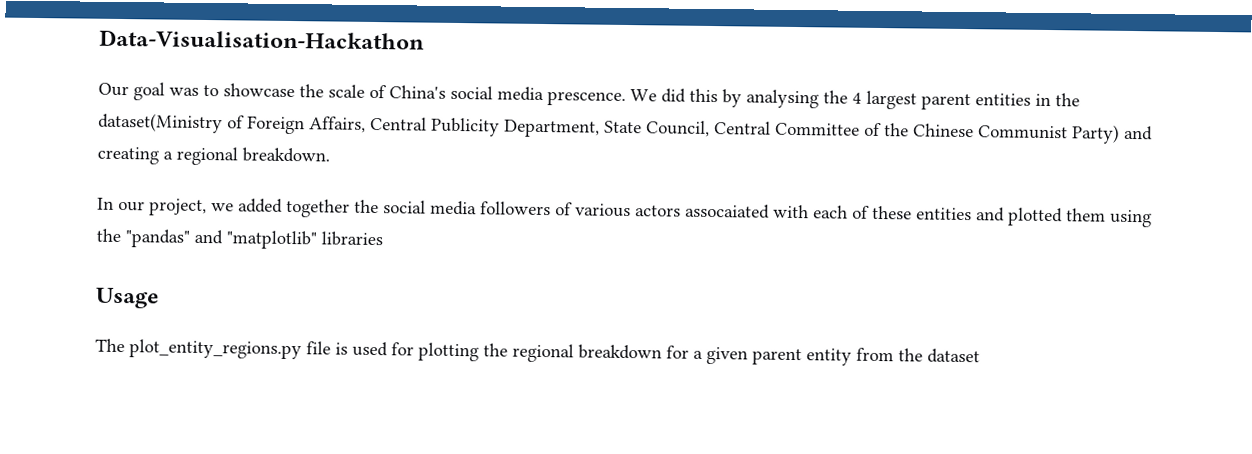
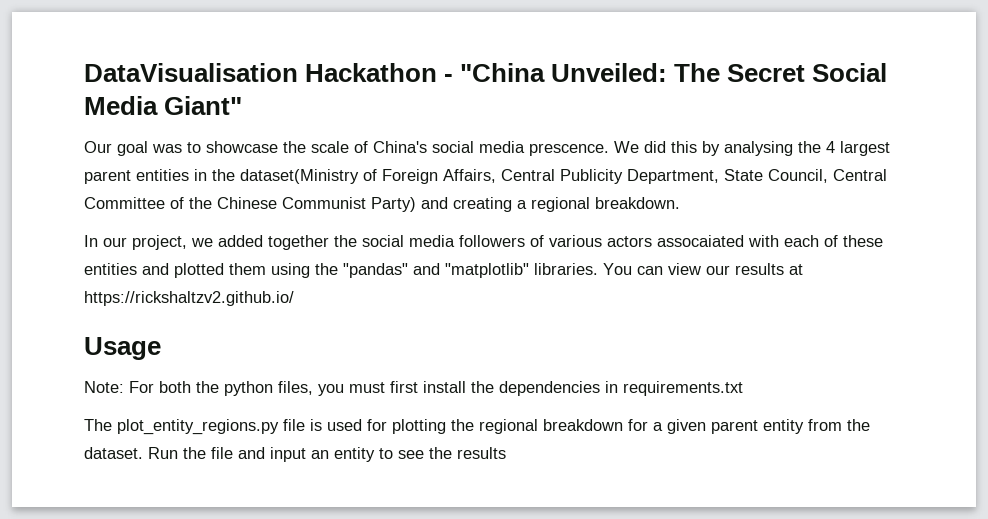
- Data-Visualisation-Hackathon
+ DataVisualisation Hackathon - "China Unveiled: The Secret Social Media Giant"
- In our project, we added together the social media followers of various actors assocaiated with each of these entities and plotted them using the "pandas" and "matplotlib" libraries
+ In our project, we added together the social media followers of various actors assocaiated with each of these entities and plotted them using the "pandas" and "matplotlib" libraries. You can view our results at https://rickshaltzv2.github.io/
  Usage
+ Note: For both the python files, you must first install the dependencies in requirements.txt
- The plot_entity_regions.py file is used for plotting the regional breakdown for a given parent entity from the dataset
+ The plot_entity_regions.py file is used for plotting the regional breakdown for a given parent entity from the dataset. Run the file and input an entity to see the results

